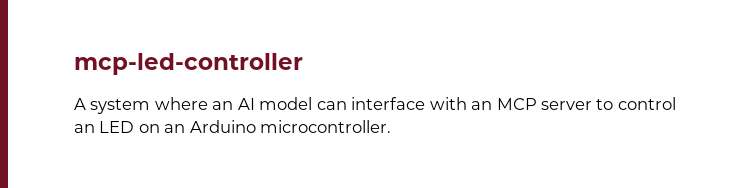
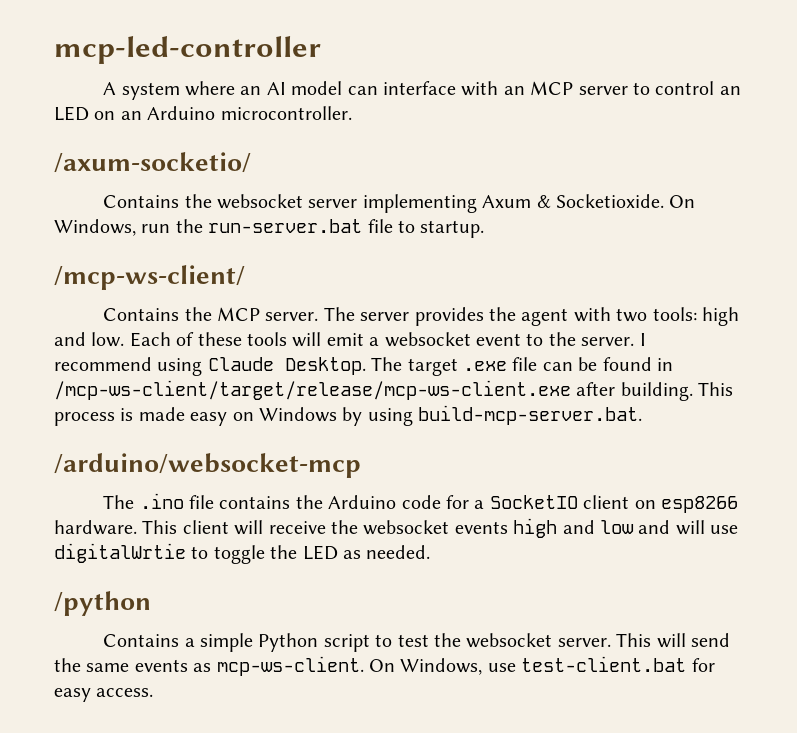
+ /axum-socketio/
+ Contains the websocket server implementing Axum & Socketioxide. On Windows, run the run-server.bat file to startup.
+ /mcp-ws-client/
+ Contains the MCP server. The server provides the agent with two tools: high and low. Each of these tools will emit a websocket event to the server. I recommend using Claude Desktop. The target .exe file can be found in /mcp-ws-client/target/release/mcp-ws-client.exe after building. This process is made easy on Windows by using build-mcp-server.bat.
+ /arduino/websocket-mcp
+ The .ino file contains the Arduino code for a SocketIO client on esp8266 hardware. This client will receive the websocket events high and low and will use digitalWrtie to toggle the LED as needed.
+ /python
+ Contains a simple Python script to test the websocket server. This will send the same events as mcp-ws-client. On Windows, use test-client.bat for easy access.

